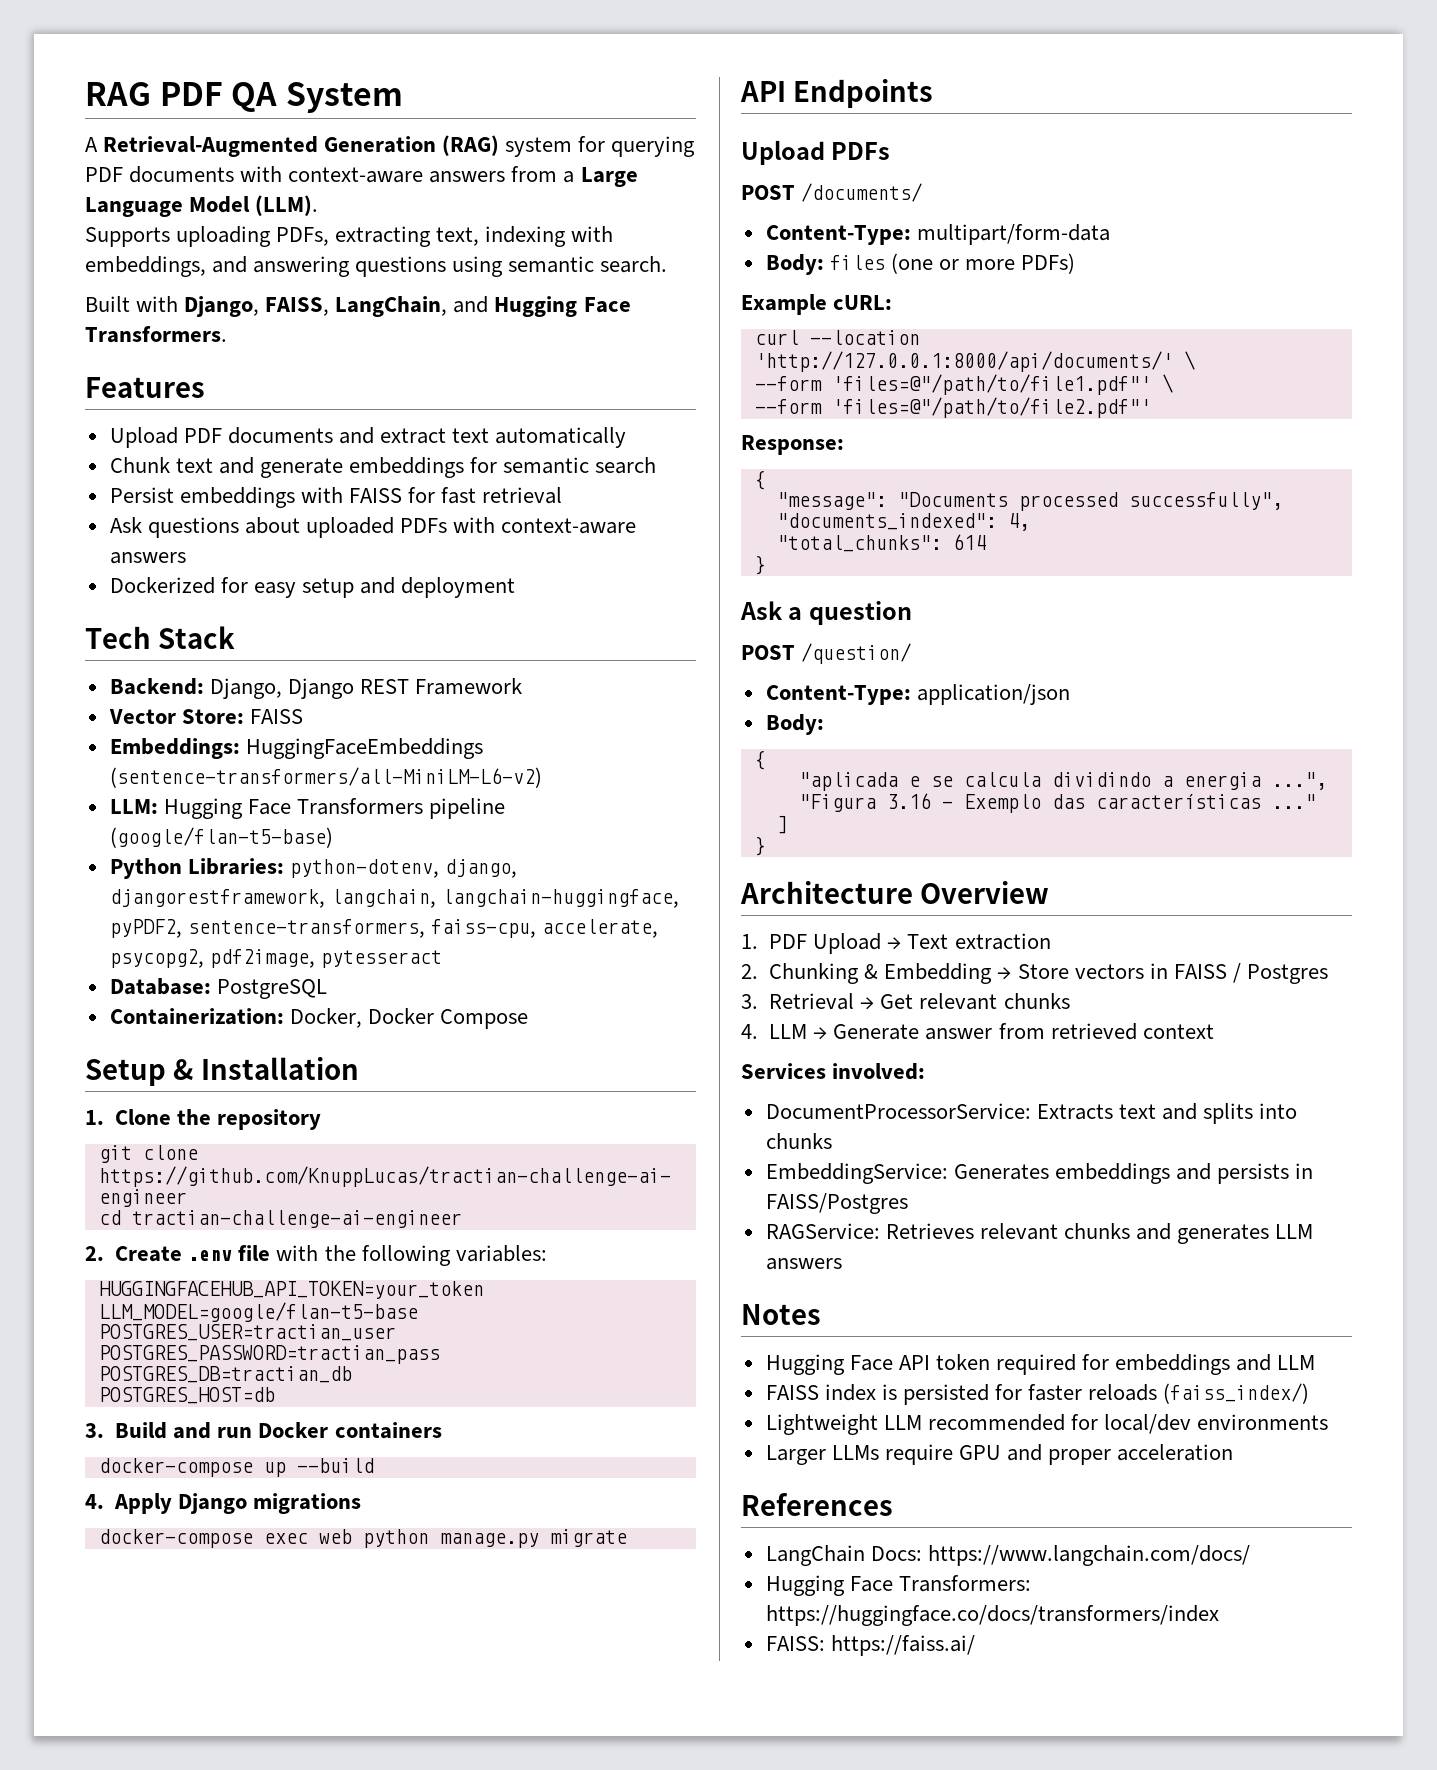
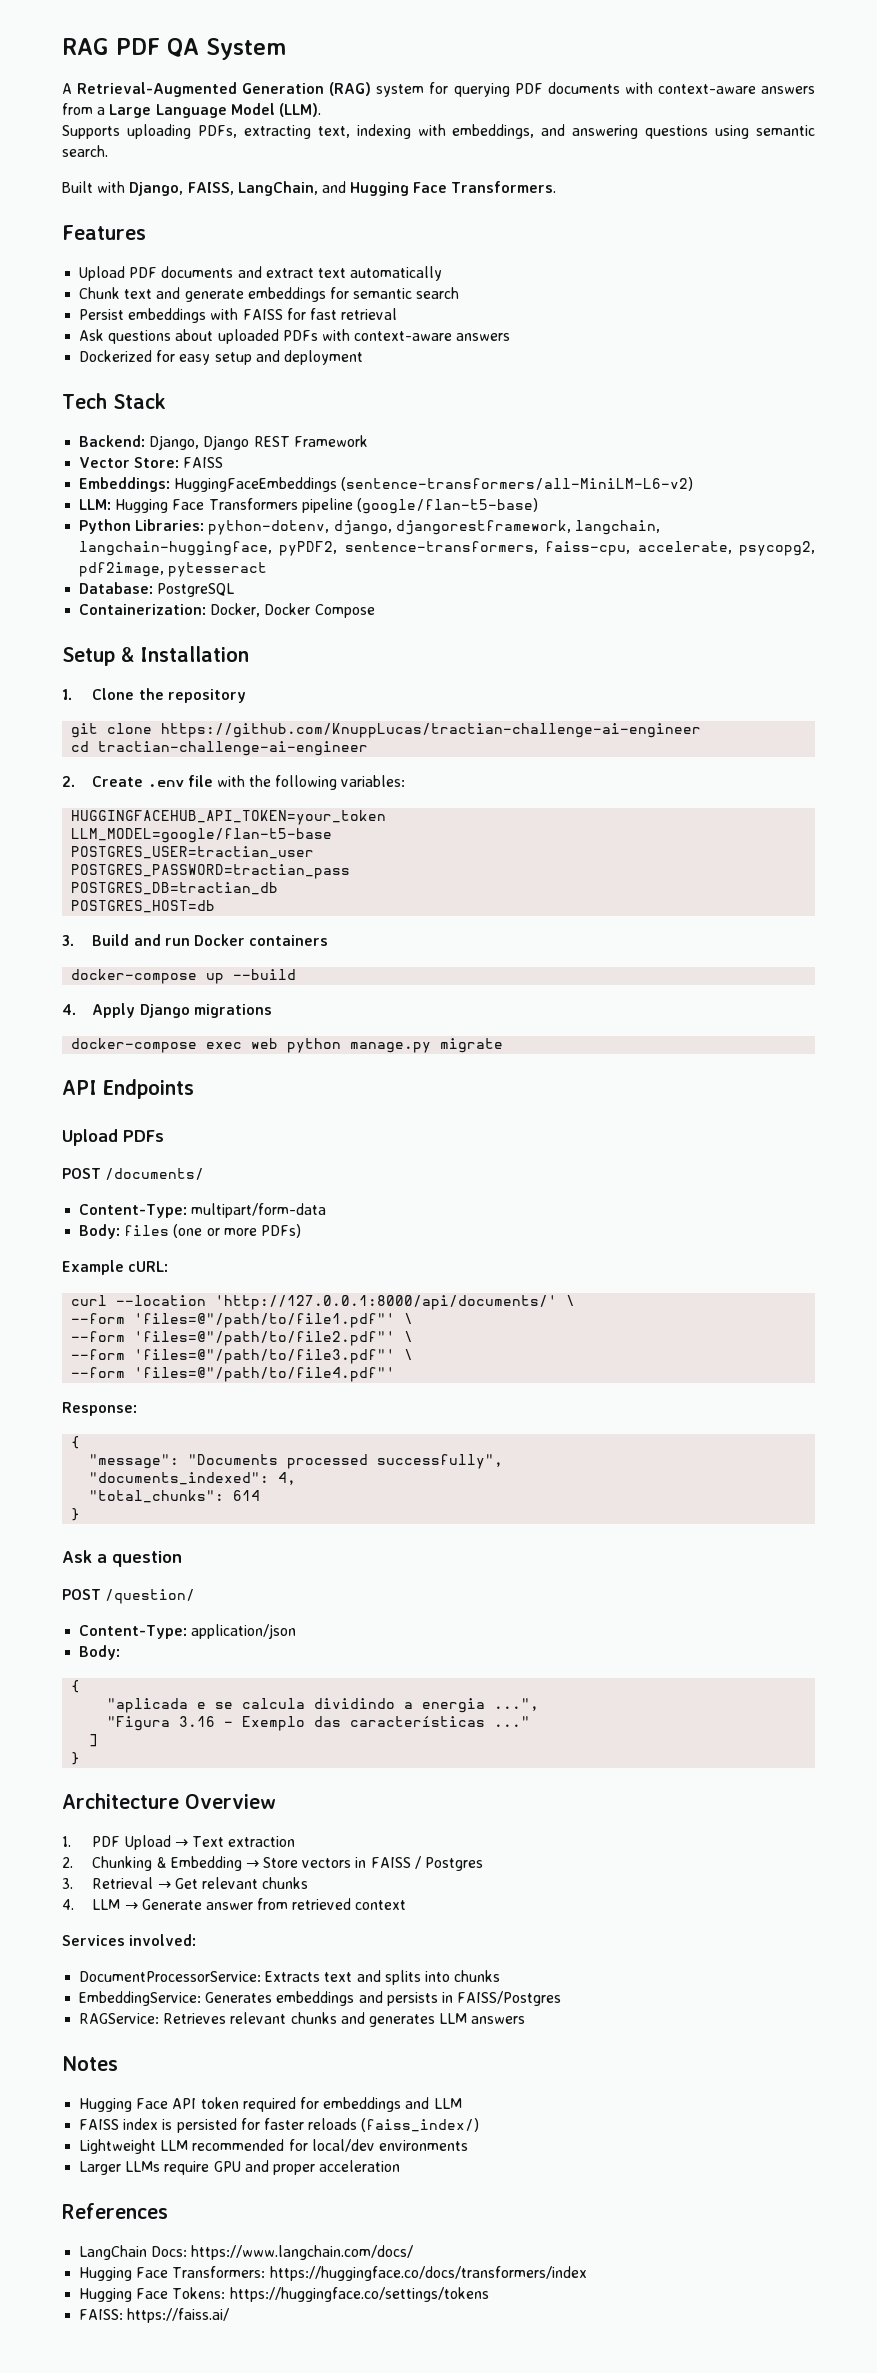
- --form 'files=@"/path/to/file2.pdf"'
+ --form 'files=@"/path/to/file2.pdf"' \
+ --form 'files=@"/path/to/file3.pdf"' \
+ --form 'files=@"/path/to/file4.pdf"'
+ Hugging Face Tokens: https://huggingface.co/settings/tokens

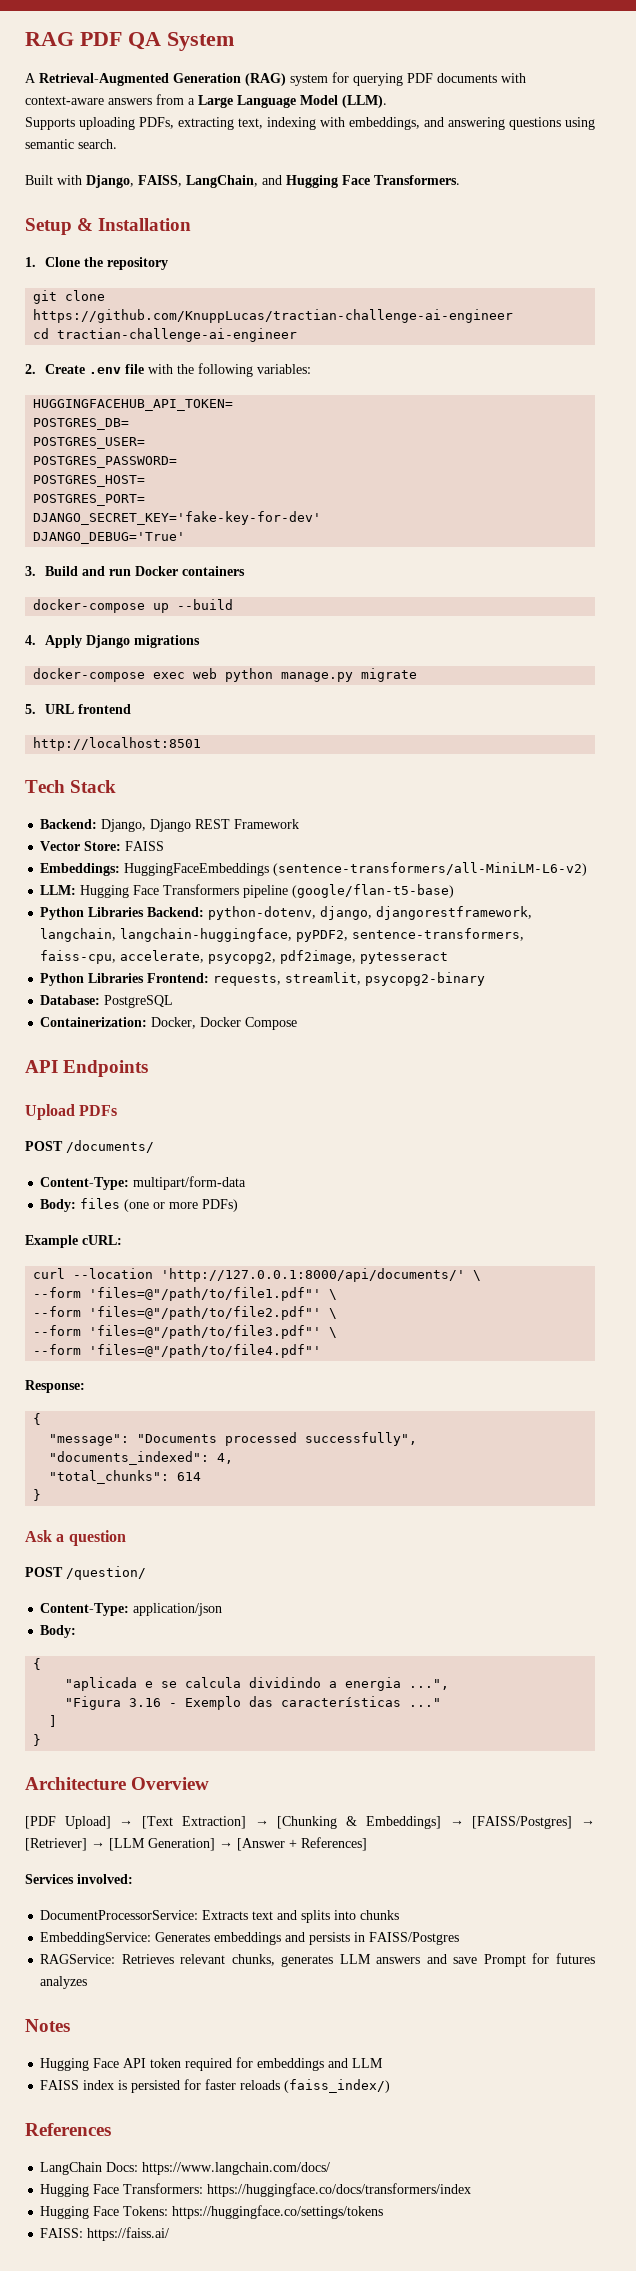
- Features
- Upload PDF documents and extract text automatically
- Chunk text and generate embeddings for semantic search
- Persist embeddings with FAISS for fast retrieval
- Ask questions about uploaded PDFs with context-aware answers
- Dockerized for easy setup and deployment
+ Setup & Installation
+ 1. Clone the repository
+ git clone https://github.com/KnuppLucas/tractian-challenge-ai-engineer
+ cd tractian-challenge-ai-engineer
+ 2. Create .env file with the following variables:
+ HUGGINGFACEHUB_API_TOKEN=
+ POSTGRES_DB=
+ POSTGRES_USER=
+ POSTGRES_PASSWORD=
+ POSTGRES_HOST=
+ POSTGRES_PORT=
+ DJANGO_SECRET_KEY='fake-key-for-dev'
+ DJANGO_DEBUG='True'
+ 3. Build and run Docker containers
+ docker-compose up --build
+ 4. Apply Django migrations
+ docker-compose exec web python manage.py migrate
+ 5. URL frontend
+ http://localhost:8501
- Python Libraries: python-dotenv, django, djangorestframework, langchain, langchain-huggingface, pyPDF2, sentence-transformers, faiss-cpu, accelerate, psycopg2, pdf2image, pytesseract
+ Python Libraries Backend: python-dotenv, django, djangorestframework, langchain, langchain-huggingface, pyPDF2, sentence-transformers, faiss-cpu, accelerate, psycopg2, pdf2image, pytesseract
+ Python Libraries Frontend: requests, streamlit, psycopg2-binary
- Setup & Installation
- 1. Clone the repository
- git clone https://github.com/KnuppLucas/tractian-challenge-ai-engineer
- cd tractian-challenge-ai-engineer
- 2. Create .env file with the following variables:
- HUGGINGFACEHUB_API_TOKEN=your_token
- LLM_MODEL=google/flan-t5-base
- POSTGRES_USER=tractian_user
- POSTGRES_PASSWORD=tractian_pass
- POSTGRES_DB=tractian_db
- POSTGRES_HOST=db
- 3. Build and run Docker containers
- docker-compose up --build
- 4. Apply Django migrations
- docker-compose exec web python manage.py migrate
- 1. PDF Upload → Text extraction
- 2. Chunking & Embedding → Store vectors in FAISS / Postgres
- 3. Retrieval → Get relevant chunks
- 4. LLM → Generate answer from retrieved context
+ [PDF Upload] → [Text Extraction] → [Chunking & Embeddings] → [FAISS/Postgres] → [Retriever] → [LLM Generation] → [Answer + References]
- RAGService: Retrieves relevant chunks and generates LLM answers
+ RAGService: Retrieves relevant chunks, generates LLM answers and save Prompt for futures analyzes
- Lightweight LLM recommended for local/dev environments
- Larger LLMs require GPU and proper acceleration

